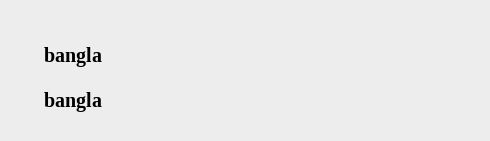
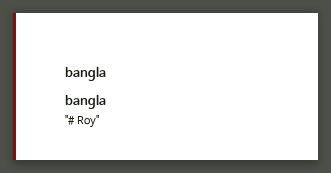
+ "# Roy"

